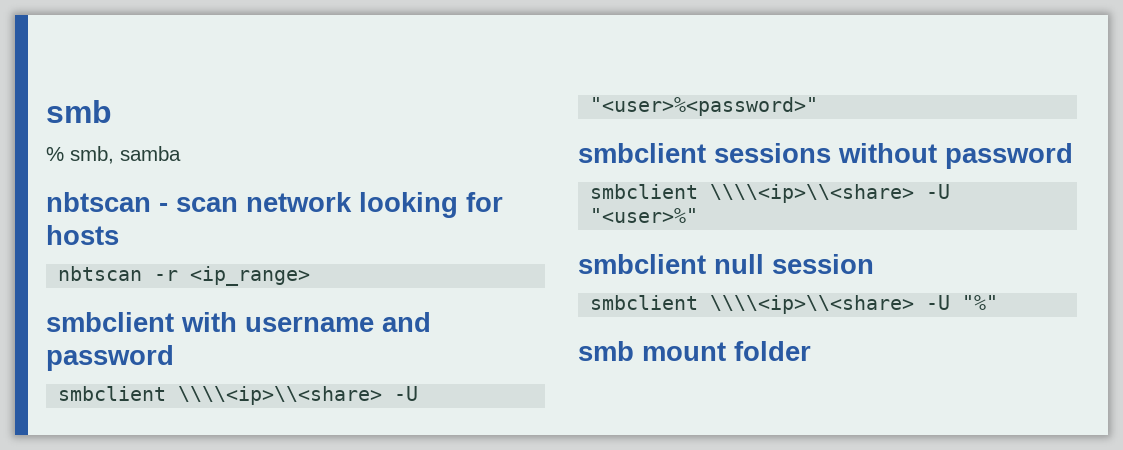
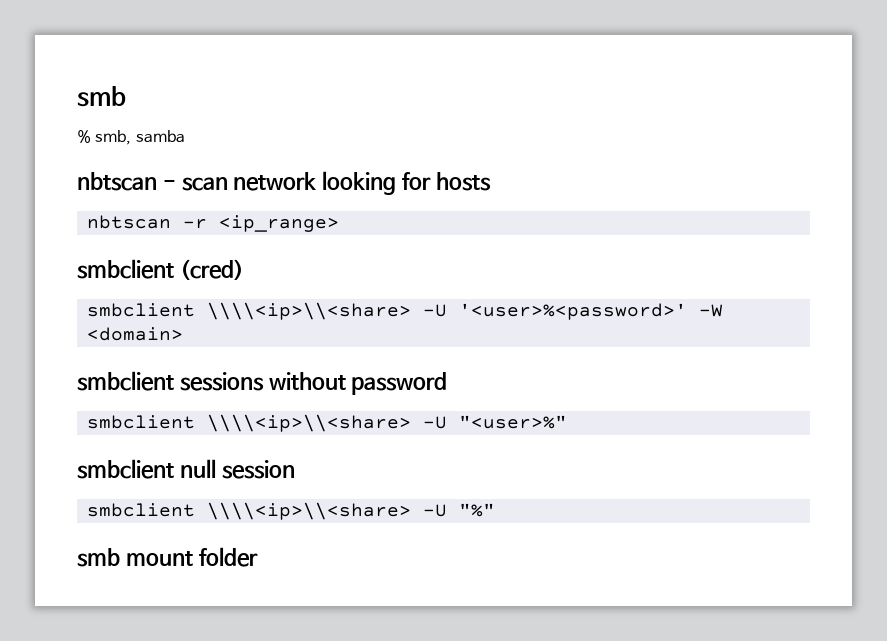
- smbclient with username and password
- smbclient \\\\<ip>\\<share> -U "<user>%<password>"
+ smbclient (cred)
+ smbclient \\\\<ip>\\<share> -U '<user>%<password>' -W <domain>

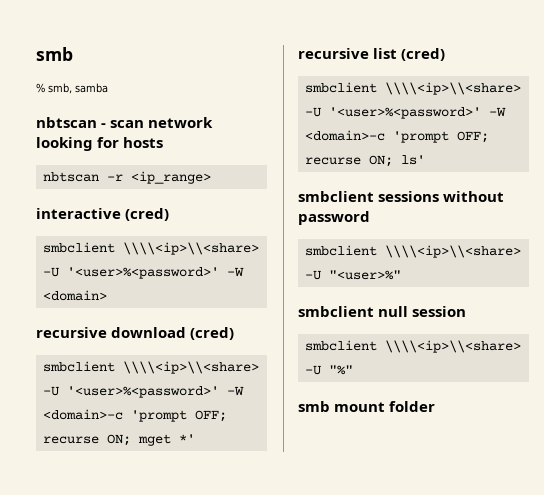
- smbclient (cred)
+ interactive (cred)
+ recursive download (cred)
+ smbclient \\\\<ip>\\<share> -U '<user>%<password>' -W <domain>-c 'prompt OFF; recurse ON; mget *'
+ recursive list (cred)
+ smbclient \\\\<ip>\\<share> -U '<user>%<password>' -W <domain>-c 'prompt OFF; recurse ON; ls'

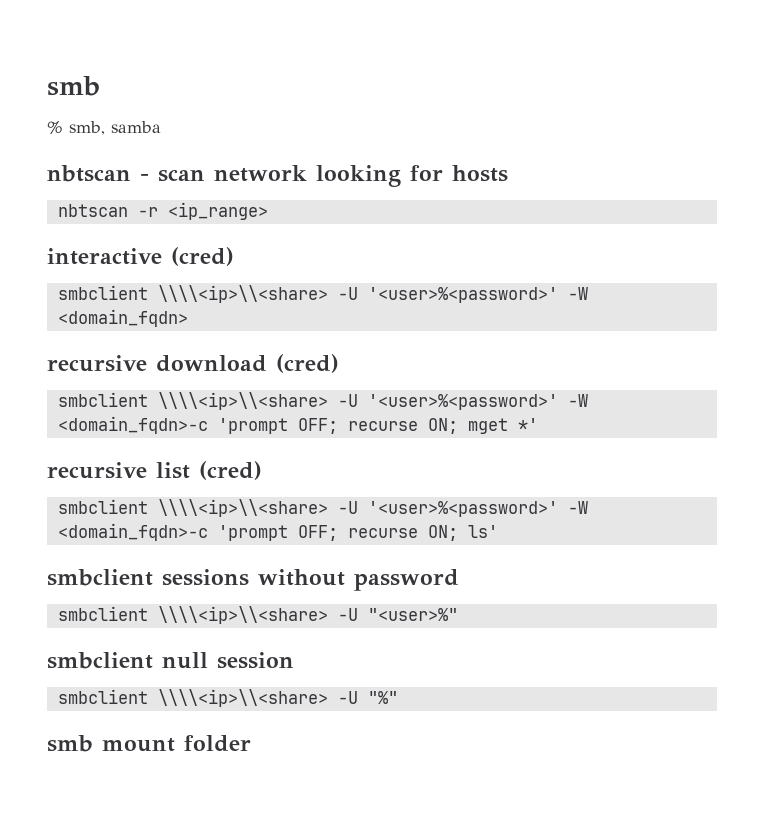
- smbclient \\\\<ip>\\<share> -U '<user>%<password>' -W <domain>
+ smbclient \\\\<ip>\\<share> -U '<user>%<password>' -W <domain_fqdn>
- smbclient \\\\<ip>\\<share> -U '<user>%<password>' -W <domain>-c 'prompt OFF; recurse ON; mget *'
+ smbclient \\\\<ip>\\<share> -U '<user>%<password>' -W <domain_fqdn>-c 'prompt OFF; recurse ON; mget *'
- smbclient \\\\<ip>\\<share> -U '<user>%<password>' -W <domain>-c 'prompt OFF; recurse ON; ls'
+ smbclient \\\\<ip>\\<share> -U '<user>%<password>' -W <domain_fqdn>-c 'prompt OFF; recurse ON; ls'

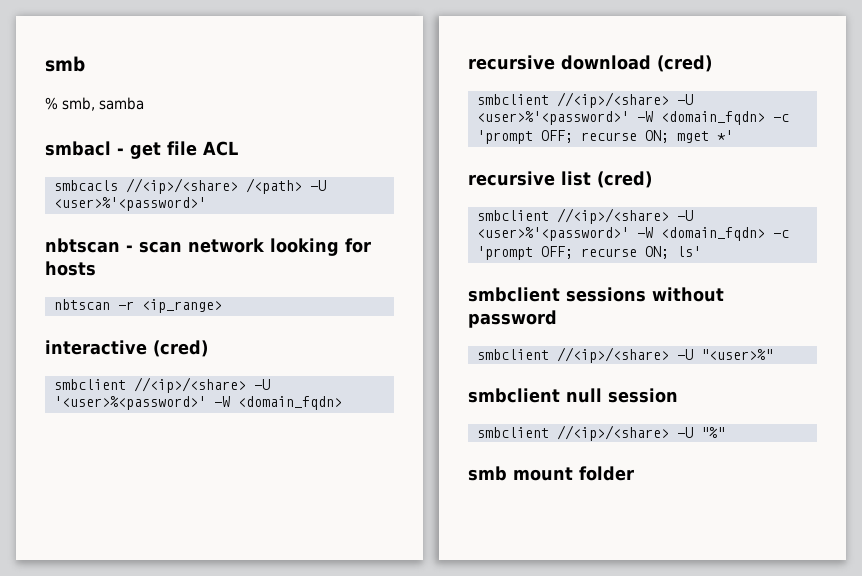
+ smbacl - get file ACL
+ smbcacls //<ip>/<share> /<path> -U <user>%'<password>'
- smbclient \\\\<ip>\\<share> -U '<user>%<password>' -W <domain_fqdn>
+ smbclient //<ip>/<share> -U '<user>%<password>' -W <domain_fqdn>
- smbclient \\\\<ip>\\<share> -U '<user>%<password>' -W <domain_fqdn>-c 'prompt OFF; recurse ON; mget *'
+ smbclient //<ip>/<share> -U <user>%'<password>' -W <domain_fqdn> -c 'prompt OFF; recurse ON; mget *'
- smbclient \\\\<ip>\\<share> -U '<user>%<password>' -W <domain_fqdn>-c 'prompt OFF; recurse ON; ls'
+ smbclient //<ip>/<share> -U <user>%'<password>' -W <domain_fqdn> -c 'prompt OFF; recurse ON; ls'
- smbclient \\\\<ip>\\<share> -U "<user>%"
+ smbclient //<ip>/<share> -U "<user>%"
- smbclient \\\\<ip>\\<share> -U "%"
+ smbclient //<ip>/<share> -U "%"

